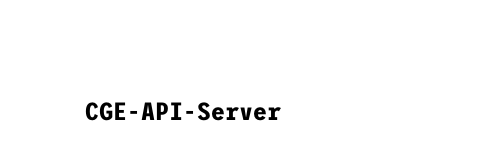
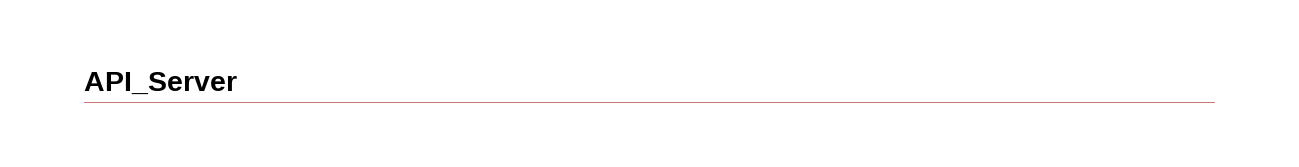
- CGE-API-Server
+ API_Server

